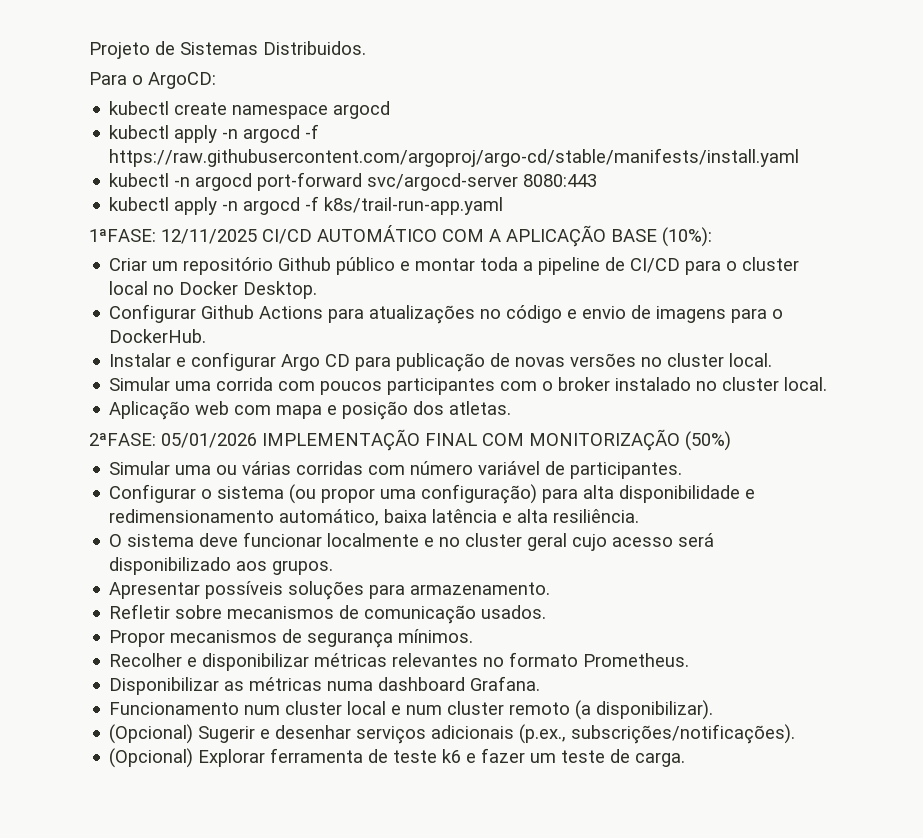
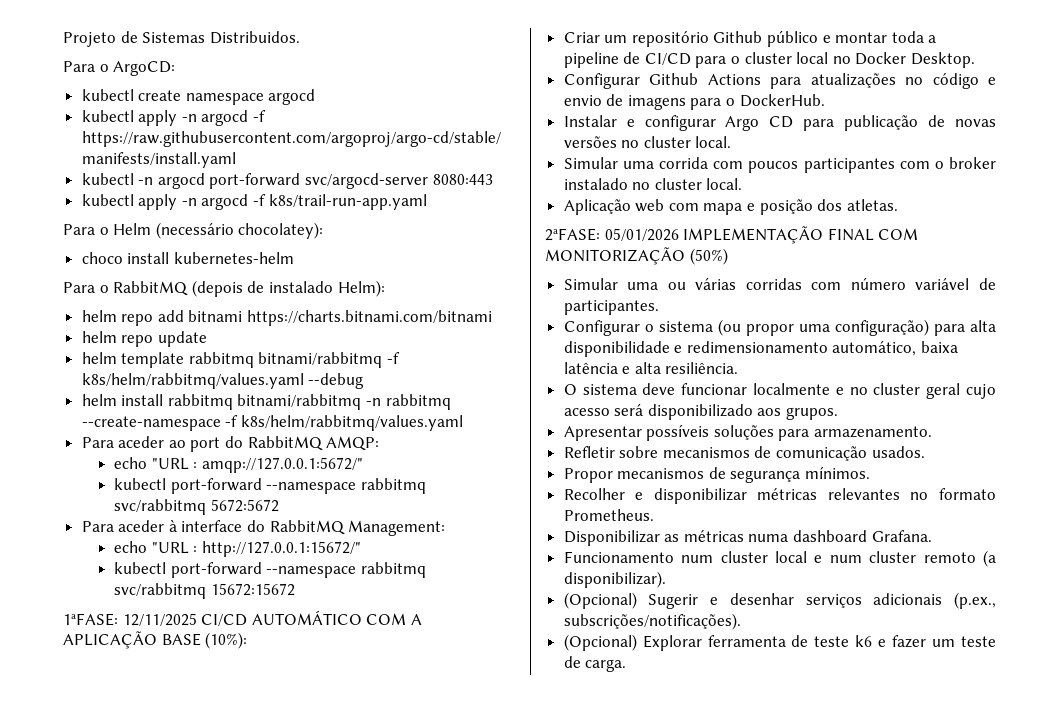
+ Para o Helm (necessário chocolatey):
+ choco install kubernetes-helm
+ Para o RabbitMQ (depois de instalado Helm):
+ helm repo add bitnami https://charts.bitnami.com/bitnami
+ helm repo update
+ helm template rabbitmq bitnami/rabbitmq -f k8s/helm/rabbitmq/values.yaml --debug
+ helm install rabbitmq bitnami/rabbitmq -n rabbitmq --create-namespace -f k8s/helm/rabbitmq/values.yaml
+ Para aceder ao port do RabbitMQ AMQP:
+ echo "URL : amqp://127.0.0.1:5672/"
+ kubectl port-forward --namespace rabbitmq svc/rabbitmq 5672:5672
+ Para aceder à interface do RabbitMQ Management:
+ echo "URL : http://127.0.0.1:15672/"
+ kubectl port-forward --namespace rabbitmq svc/rabbitmq 15672:15672

